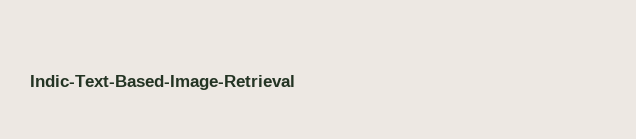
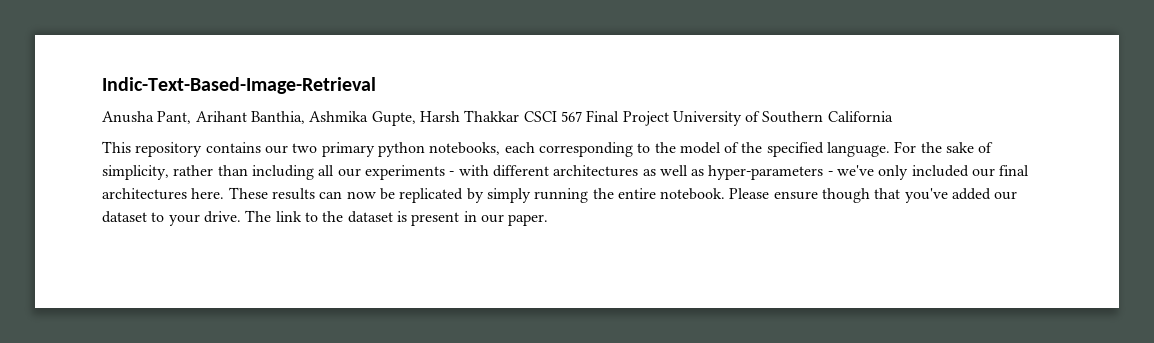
+ Anusha Pant, Arihant Banthia, Ashmika Gupte, Harsh Thakkar CSCI 567 Final Project University of Southern California
+ This repository contains our two primary python notebooks, each corresponding to the model of the specified language. For the sake of simplicity, rather than including all our experiments - with different architectures as well as hyper-parameters - we've only included our final architectures here. These results can now be replicated by simply running the entire notebook. Please ensure though that you've added our dataset to your drive. The link to the dataset is present in our paper.

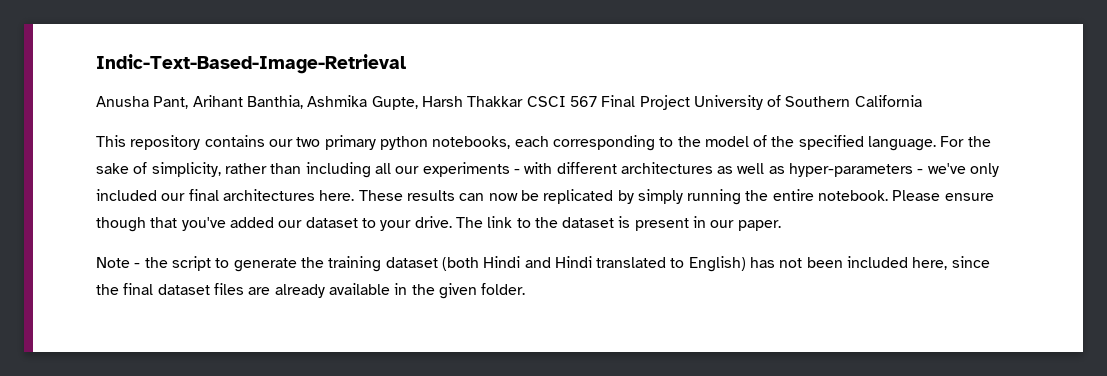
+ Note - the script to generate the training dataset (both Hindi and Hindi translated to English) has not been included here, since the final dataset files are already available in the given folder.

